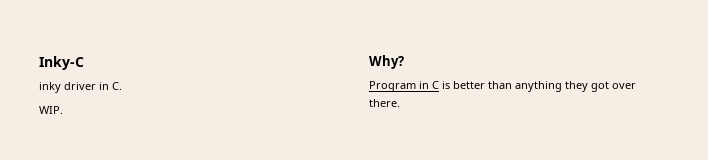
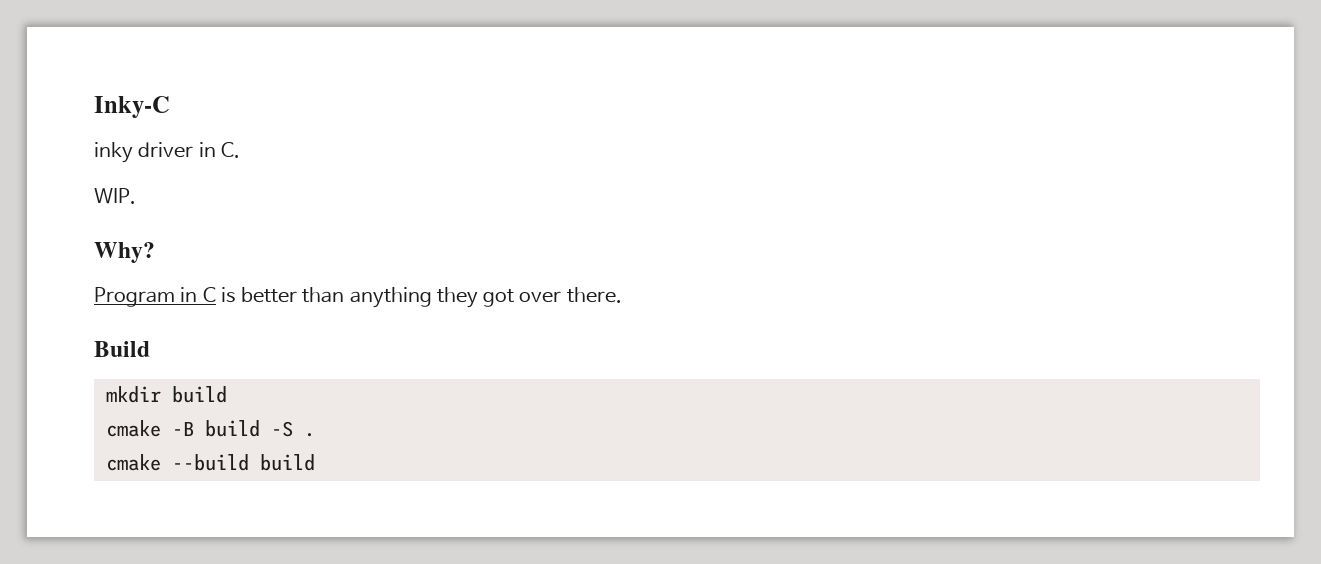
+ Build
+ mkdir build
+ cmake -B build -S .
+ cmake --build build

